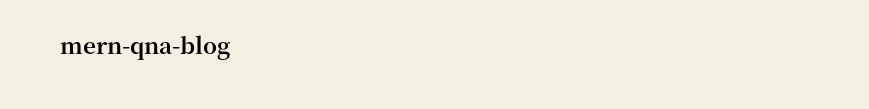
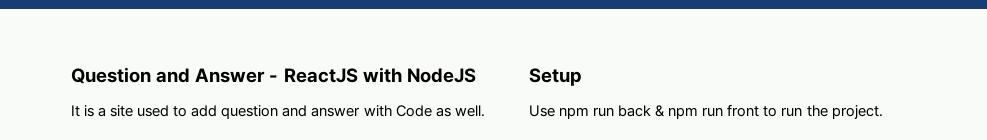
- mern-qna-blog
+ Question and Answer - ReactJS with NodeJS
+ It is a site used to add question and answer with Code as well.
+ Setup
+ Use npm run back & npm run front to run the project.

